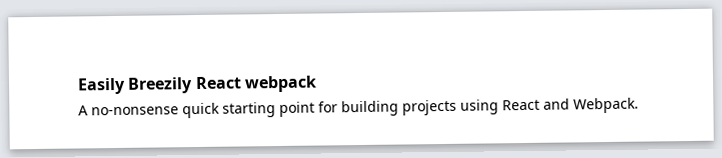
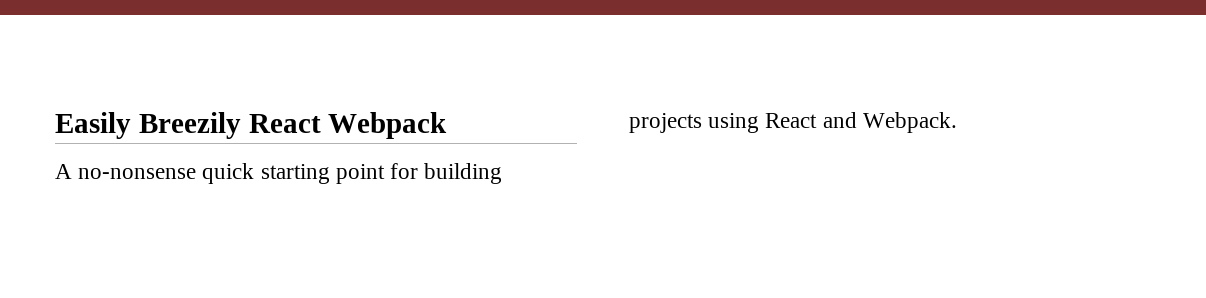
- Easily Breezily React webpack
+ Easily Breezily React Webpack

